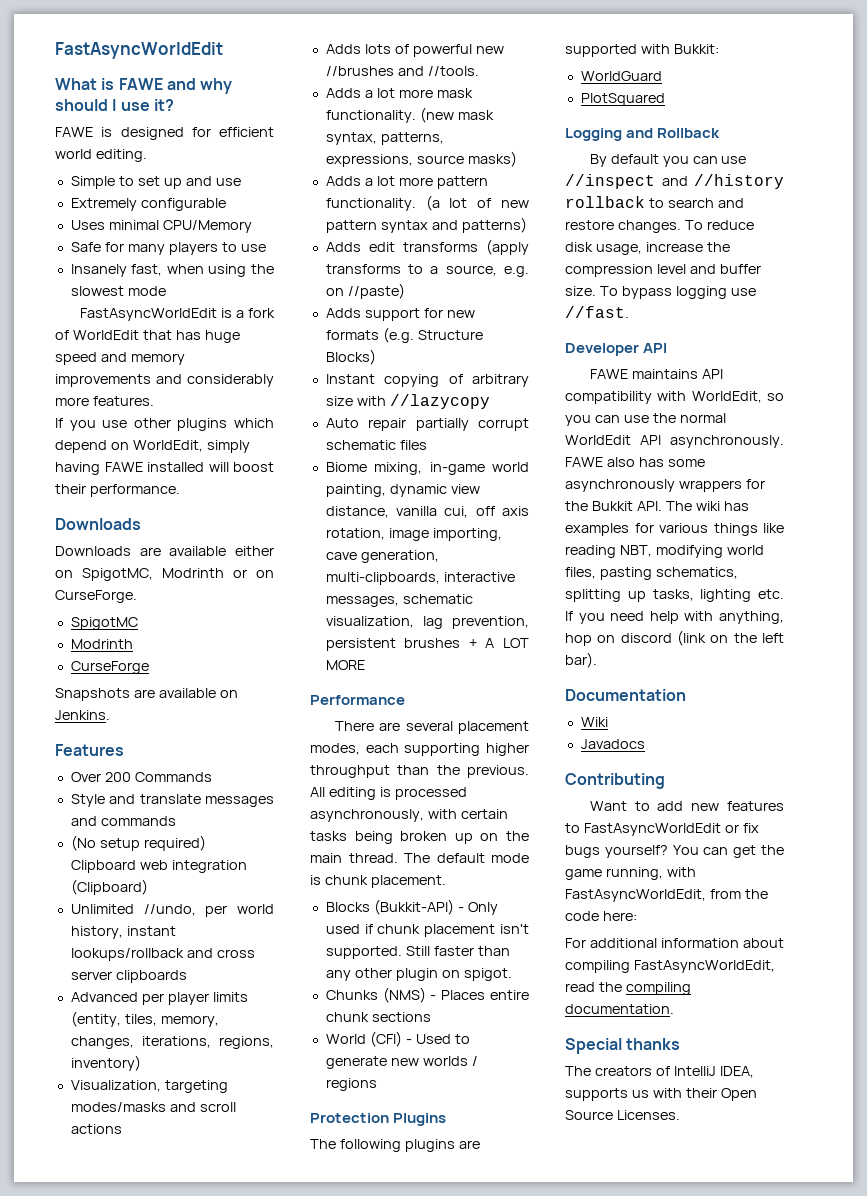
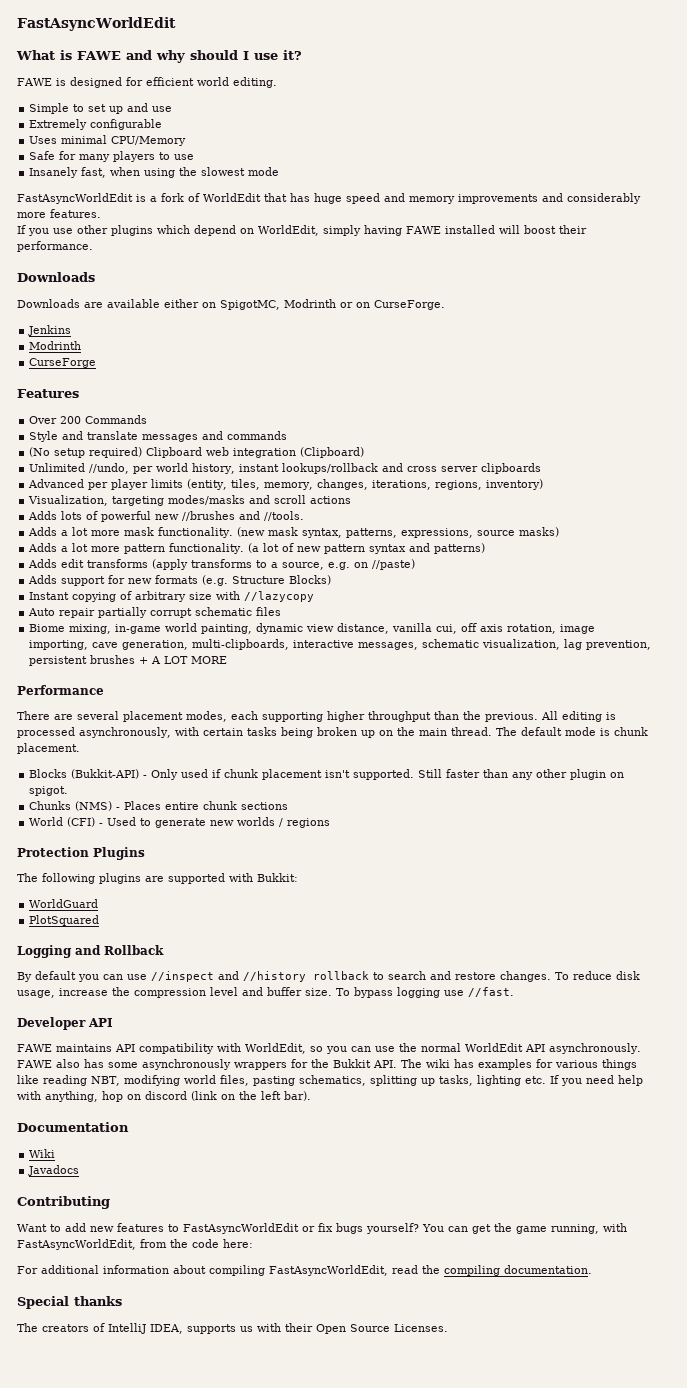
- SpigotMC
+ Jenkins
- Snapshots are available on Jenkins.

